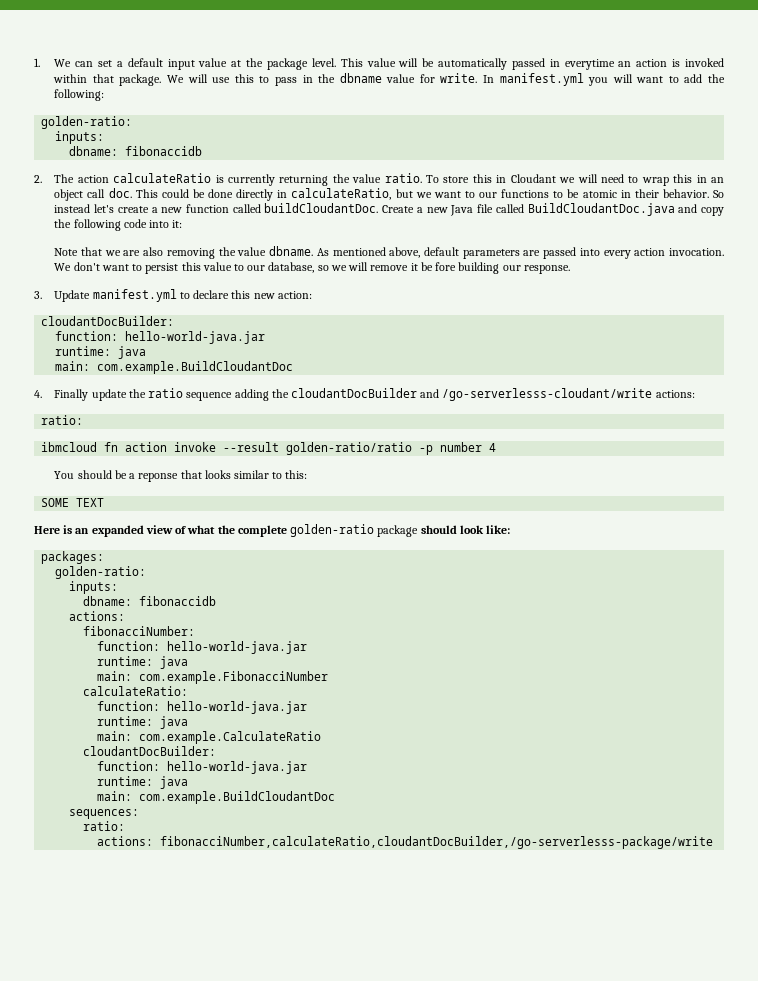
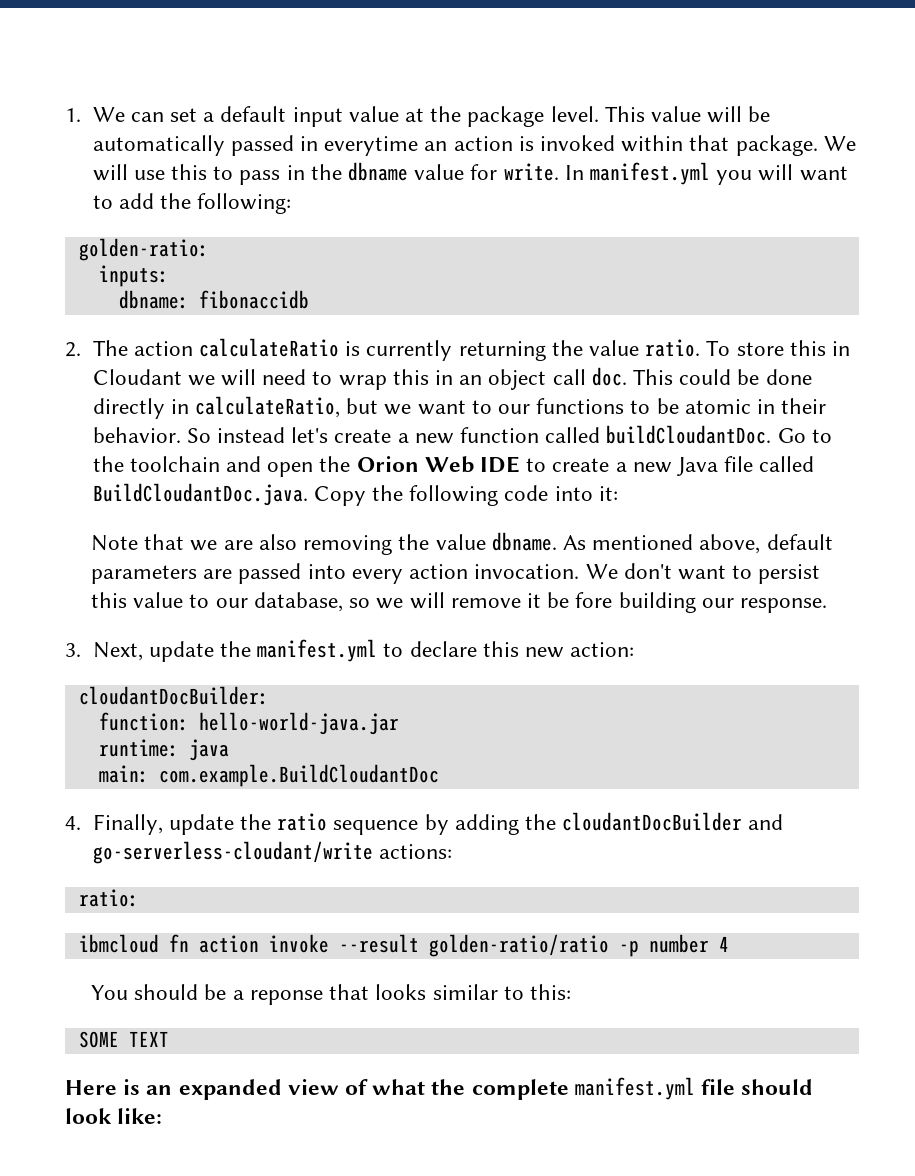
- Create a new Java file called BuildCloudantDoc.java and copy the following code into it:
+ Go to the toolchain and open the Orion Web IDE to create a new Java file called BuildCloudantDoc.java. Copy the following code into it:
- 3. Update manifest.yml to declare this new action:
+ 3. Next, update the manifest.yml to declare this new action:
- 4. Finally update the ratio sequence adding the cloudantDocBuilder and /go-serverlesss-cloudant/write actions:
+ 4. Finally, update the ratio sequence by adding the cloudantDocBuilder and go-serverless-cloudant/write actions:
- Here is an expanded view of what the complete golden-ratio package should look like:
+ Here is an expanded view of what the complete manifest.yml file should look like:
- packages:
- golden-ratio:
- inputs:
- dbname: fibonaccidb
- actions:
- fibonacciNumber:
- function: hello-world-java.jar
- runtime: java
- main: com.example.FibonacciNumber
- calculateRatio:
- function: hello-world-java.jar
- runtime: java
- main: com.example.CalculateRatio
- cloudantDocBuilder:
- function: hello-world-java.jar
- runtime: java
- main: com.example.BuildCloudantDoc
- sequences:
- ratio:
- actions: fibonacciNumber,calculateRatio,cloudantDocBuilder,/go-serverlesss-package/write

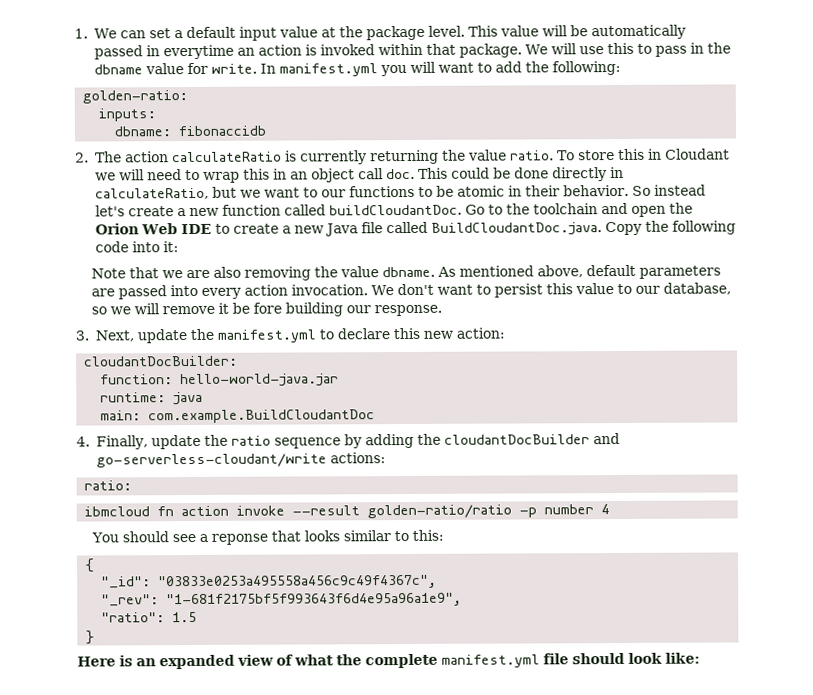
- You should be a reponse that looks similar to this:
+ You should see a reponse that looks similar to this:
- SOME TEXT
+ {
+ "_id": "03833e0253a495558a456c9c49f4367c",
+ "_rev": "1-681f2175bf5f993643f6d4e95a96a1e9",
+ "ratio": 1.5
+ }

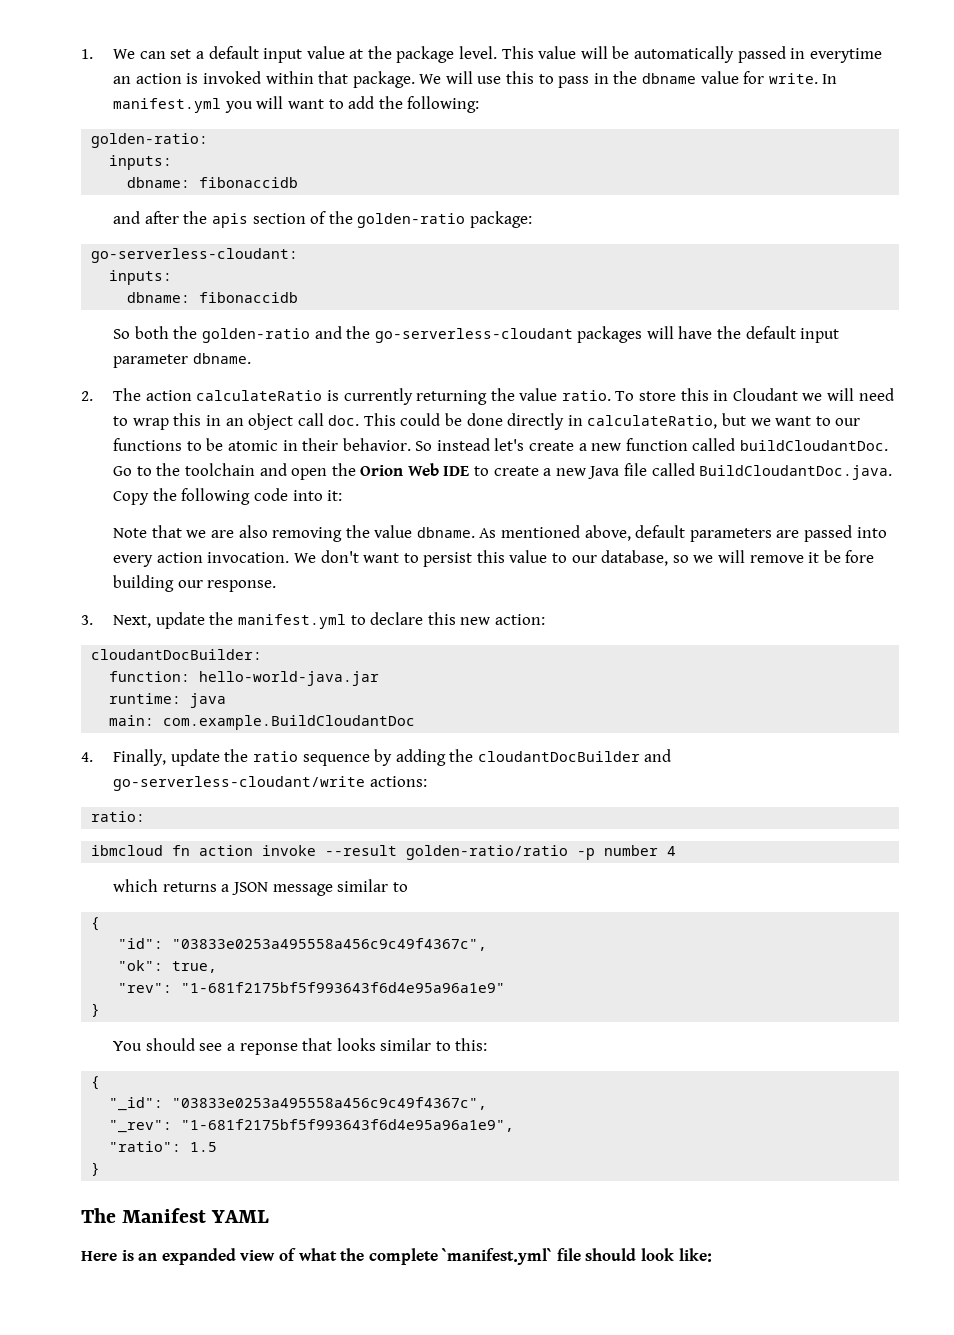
+ and after the apis section of the golden-ratio package:
+ go-serverless-cloudant:
+ inputs:
+ dbname: fibonaccidb
+ So both the golden-ratio and the go-serverless-cloudant packages will have the default input parameter dbname.
+ which returns a JSON message similar to
+ {
+ "id": "03833e0253a495558a456c9c49f4367c",
+ "ok": true,
+ "rev": "1-681f2175bf5f993643f6d4e95a96a1e9"
+ }
+ The Manifest YAML
- Here is an expanded view of what the complete manifest.yml file should look like:
+ Here is an expanded view of what the complete `manifest.yml` file should look like:

